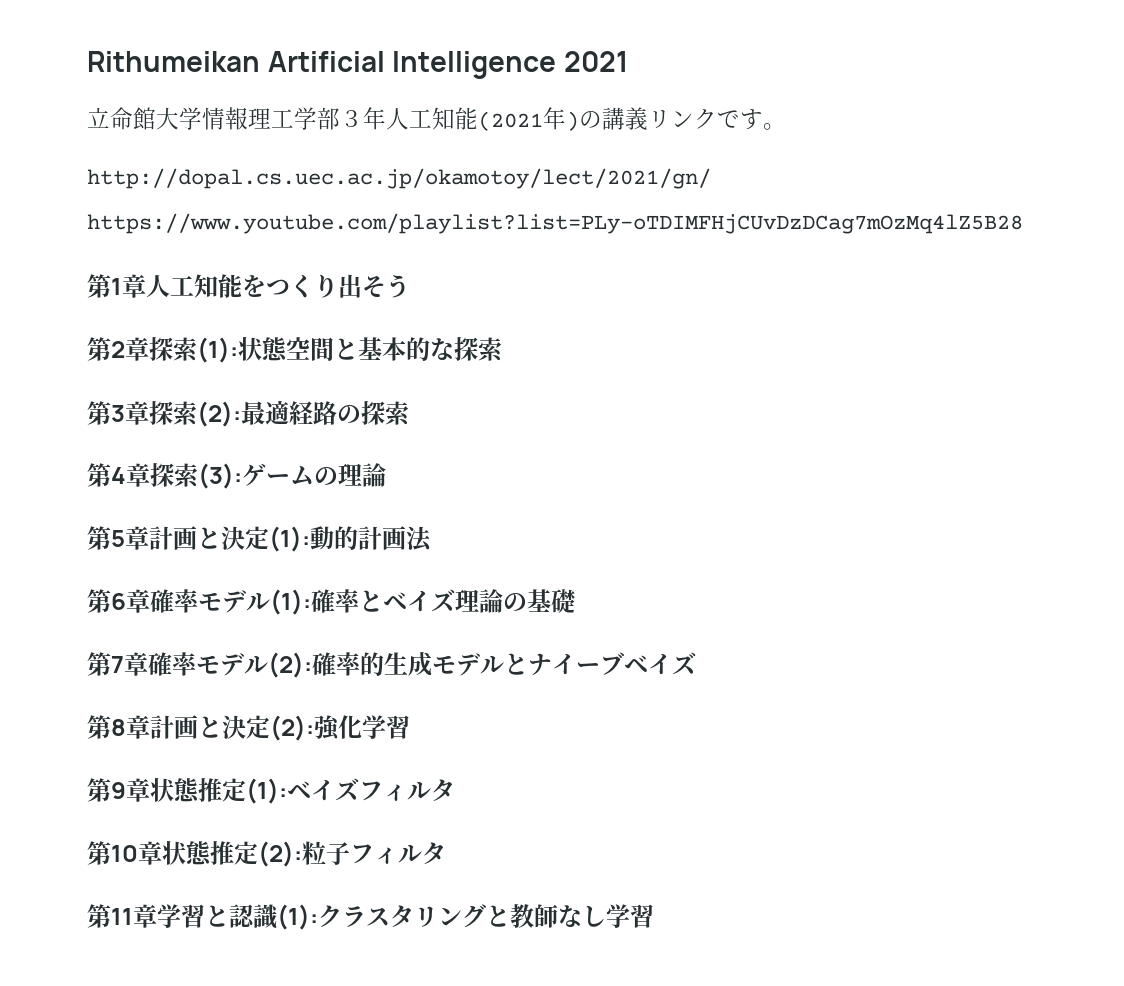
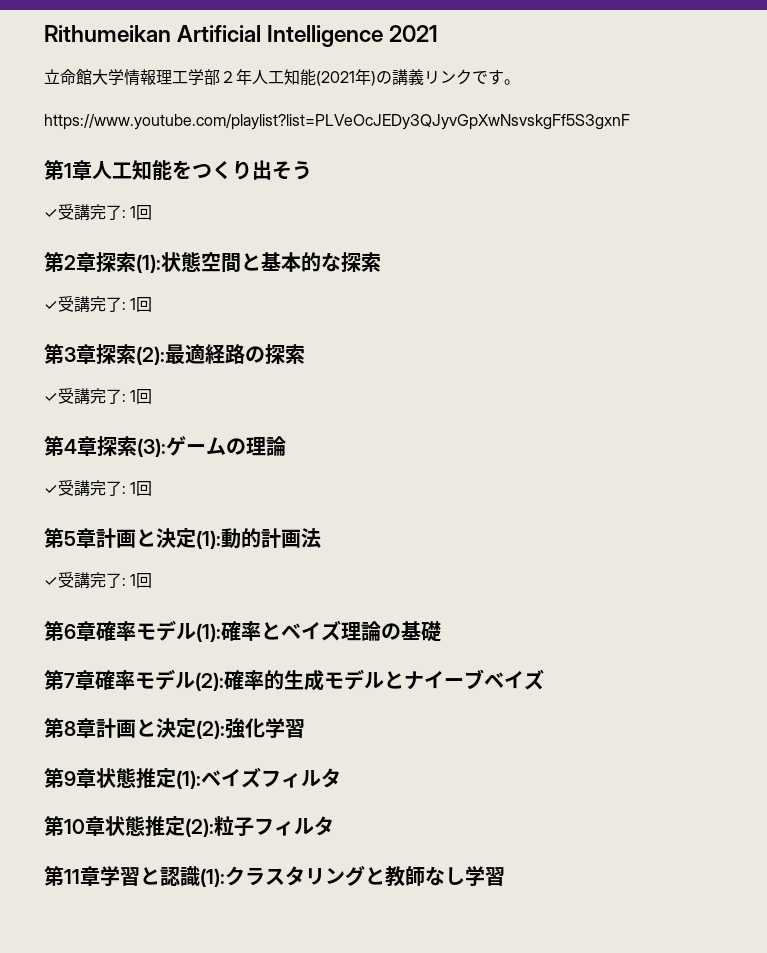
- 立命館大学情報理工学部３年人工知能(2021年)の講義リンクです。
+ 立命館大学情報理工学部２年人工知能(2021年)の講義リンクです。
- http://dopal.cs.uec.ac.jp/okamotoy/lect/2021/gn/
- https://www.youtube.com/playlist?list=PLy-oTDIMFHjCUvDzDCag7mOzMq4lZ5B28
+ https://www.youtube.com/playlist?list=PLVeOcJEDy3QJyvGpXwNsvskgFf5S3gxnF
  第1章人工知能をつくり出そう
+ ✓受講完了: 1回
  第2章探索(1):状態空間と基本的な探索
+ ✓受講完了: 1回
  第3章探索(2):最適経路の探索
+ ✓受講完了: 1回
  第4章探索(3):ゲームの理論
+ ✓受講完了: 1回
  第5章計画と決定(1):動的計画法
+ ✓受講完了: 1回

